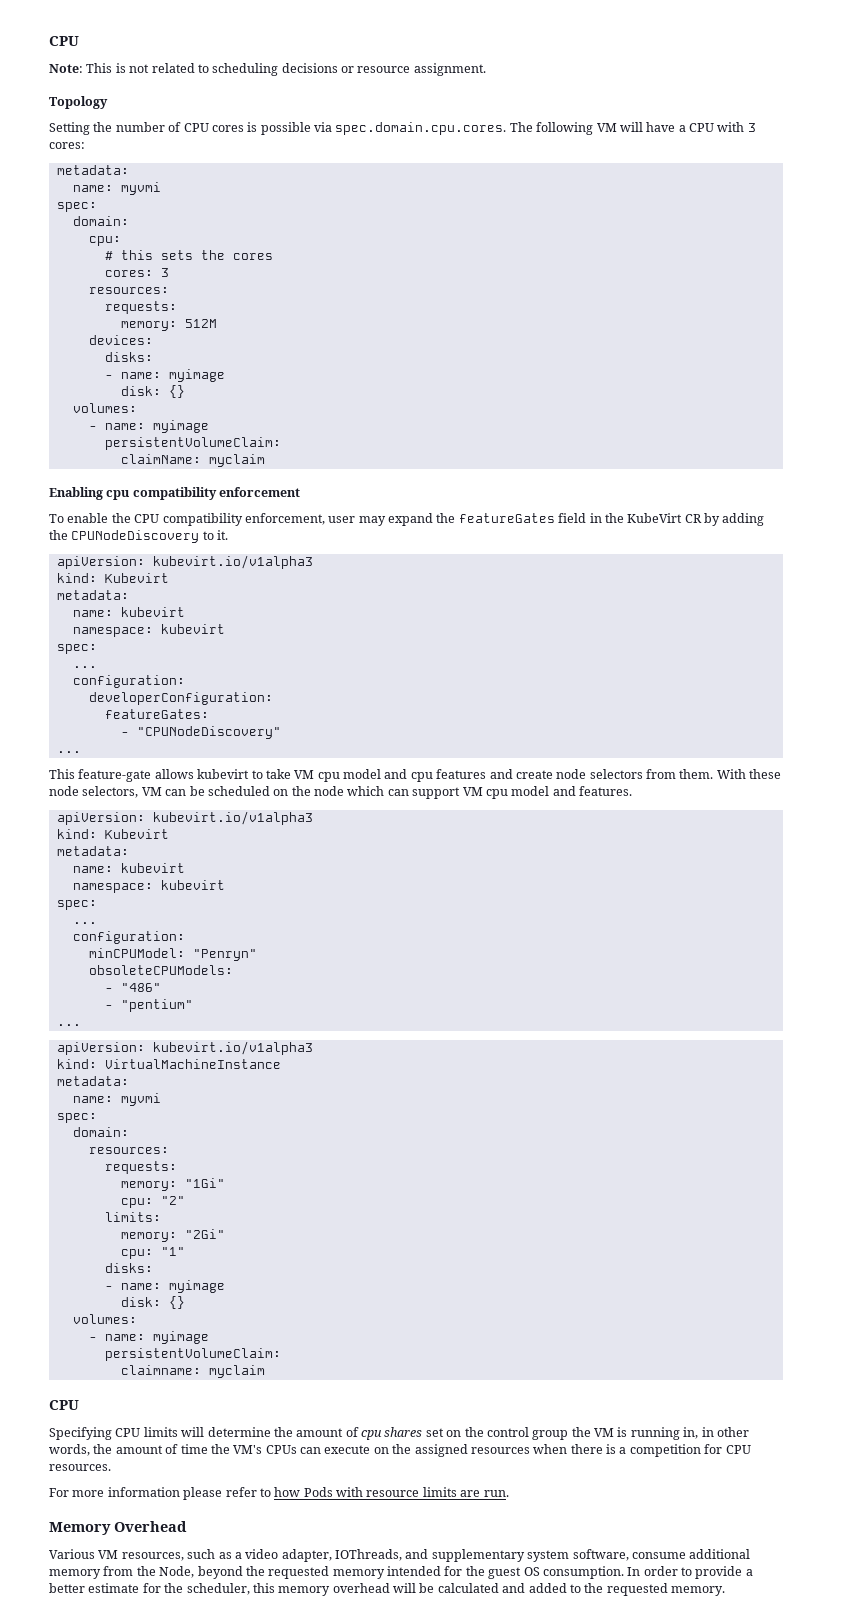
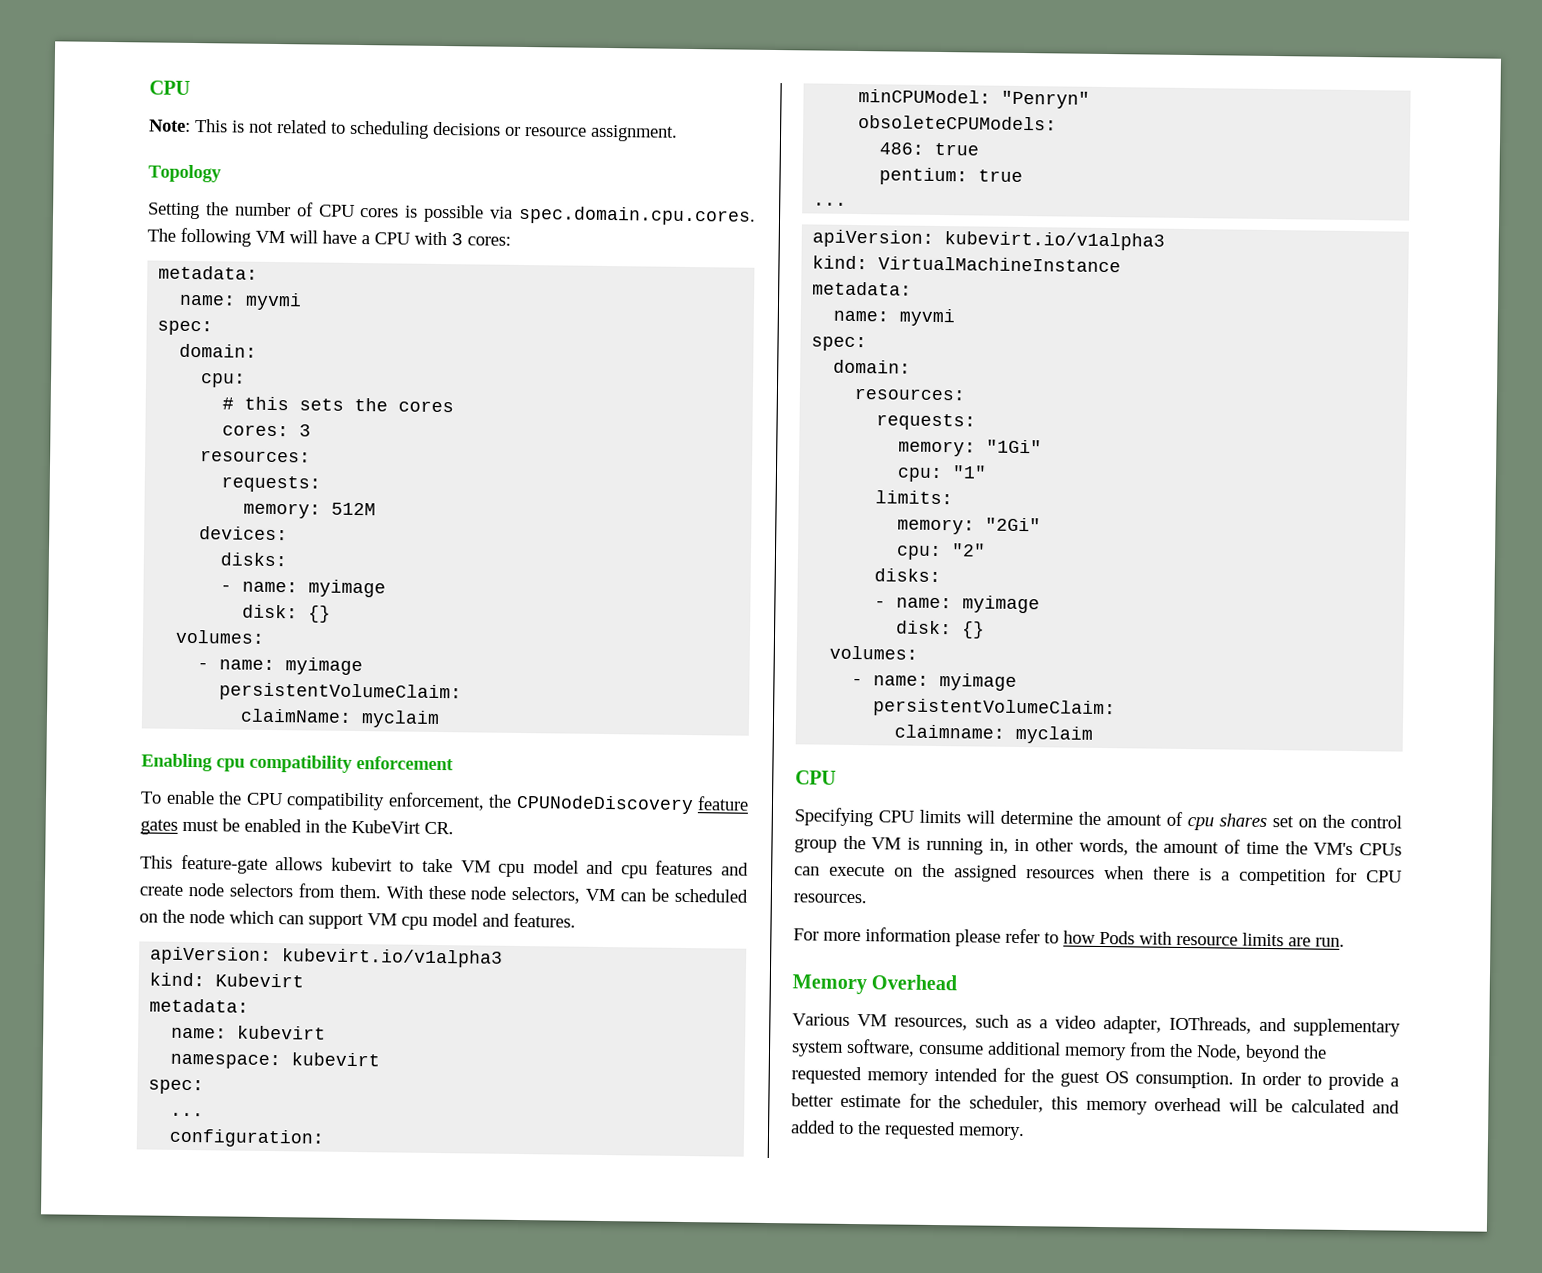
- To enable the CPU compatibility enforcement, user may expand the featureGates field in the KubeVirt CR by adding the CPUNodeDiscovery to it.
- apiVersion: kubevirt.io/v1alpha3
- kind: Kubevirt
- metadata:
- name: kubevirt
- namespace: kubevirt
- spec:
- ...
- configuration:
- developerConfiguration:
- featureGates:
- - "CPUNodeDiscovery"
- ...
+ To enable the CPU compatibility enforcement, the CPUNodeDiscovery feature gates must be enabled in the KubeVirt CR.
- - "486"
- - "pentium"
+ 486: true
+ pentium: true
- cpu: "2"
+ cpu: "1"
- cpu: "1"
+ cpu: "2"

